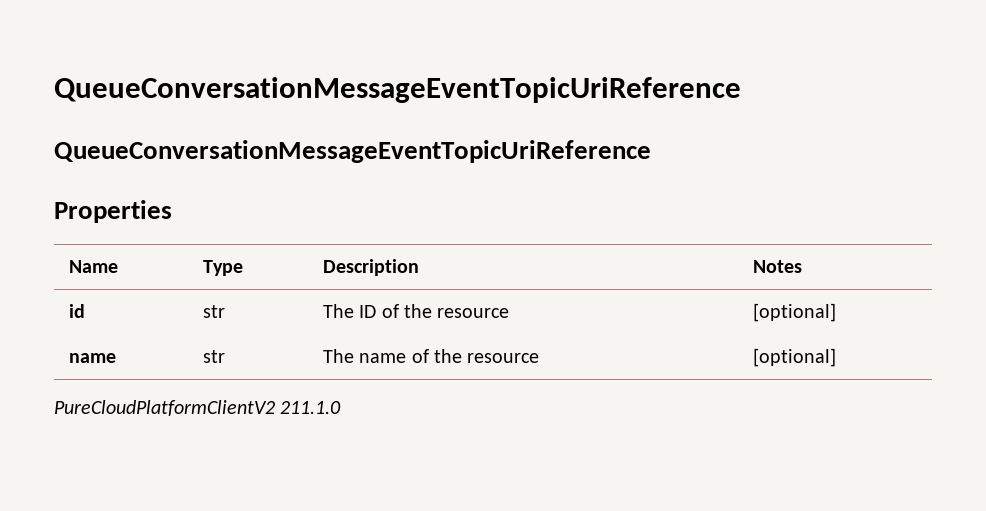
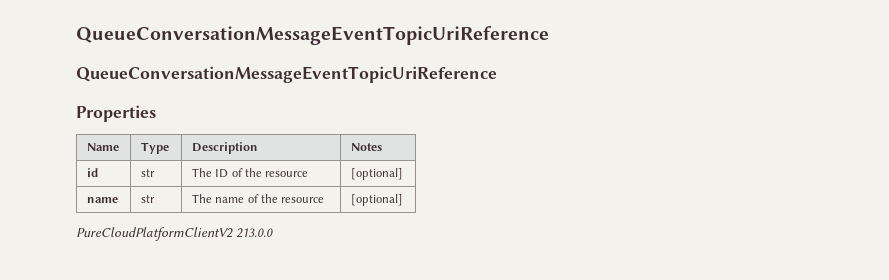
- PureCloudPlatformClientV2 211.1.0
+ PureCloudPlatformClientV2 213.0.0

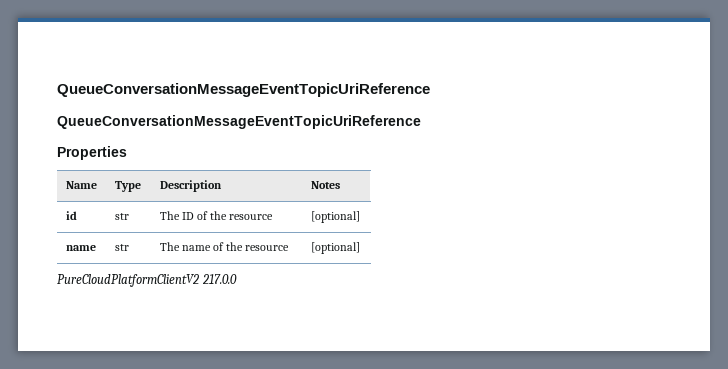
- PureCloudPlatformClientV2 213.0.0
+ PureCloudPlatformClientV2 217.0.0

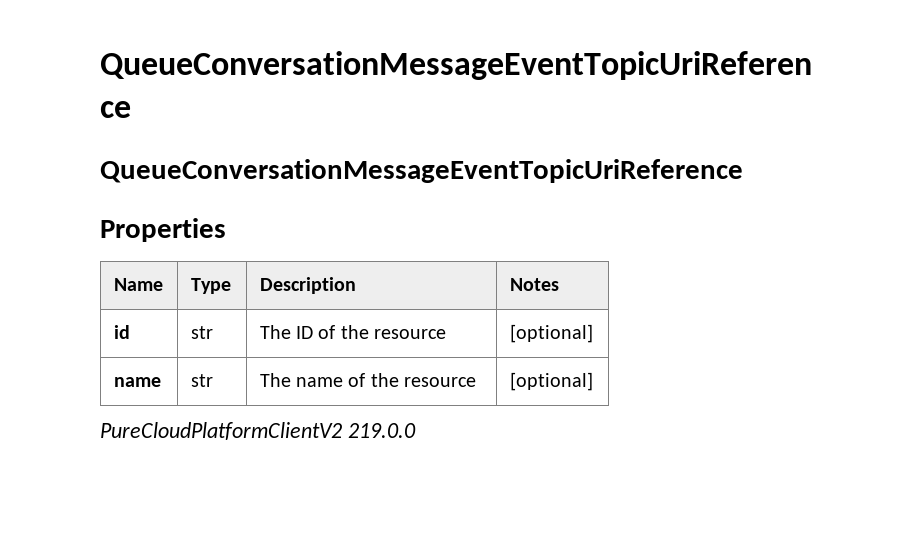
- PureCloudPlatformClientV2 217.0.0
+ PureCloudPlatformClientV2 219.0.0

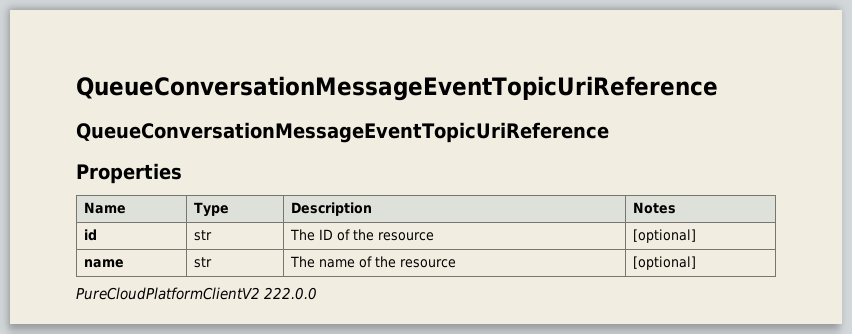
- PureCloudPlatformClientV2 219.0.0
+ PureCloudPlatformClientV2 222.0.0

